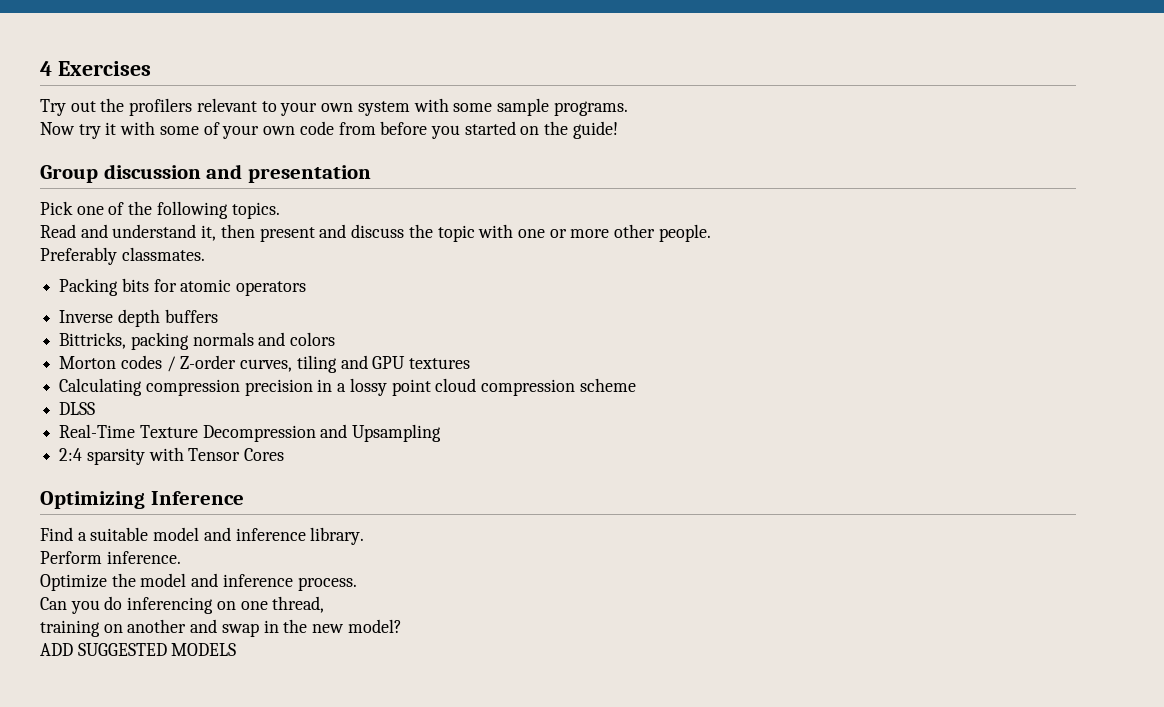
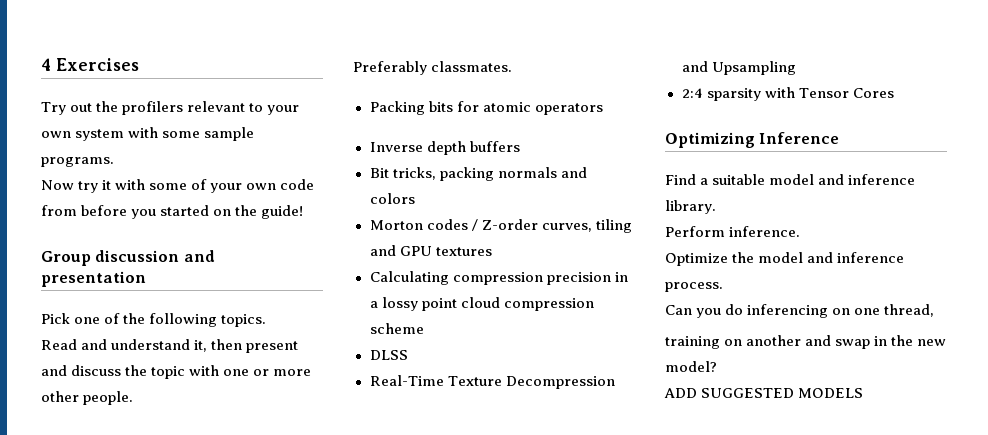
- Bittricks, packing normals and colors
+ Bit tricks, packing normals and colors

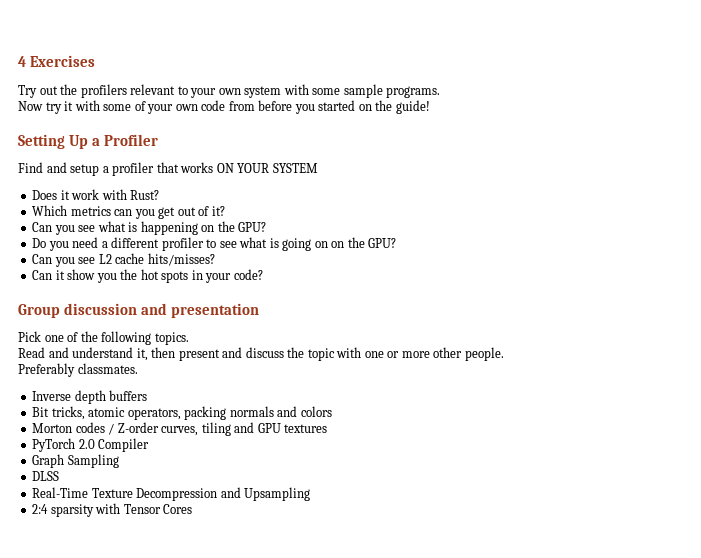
+ Setting Up a Profiler
+ Find and setup a profiler that works ON YOUR SYSTEM
+ Does it work with Rust?
+ Which metrics can you get out of it?
+ Can you see what is happening on the GPU?
+ Do you need a different profiler to see what is going on on the GPU?
+ Can you see L2 cache hits/misses?
+ Can it show you the hot spots in your code?
- Packing bits for atomic operators
- Bit tricks, packing normals and colors
+ Bit tricks, atomic operators, packing normals and colors
- Calculating compression precision in a lossy point cloud compression scheme
+ PyTorch 2.0 Compiler
+ Graph Sampling
- Optimizing Inference
- Find a suitable model and inference library.
- Perform inference.
- Optimize the model and inference process.
- Can you do inferencing on one thread,
- training on another and swap in the new model?
- ADD SUGGESTED MODELS

